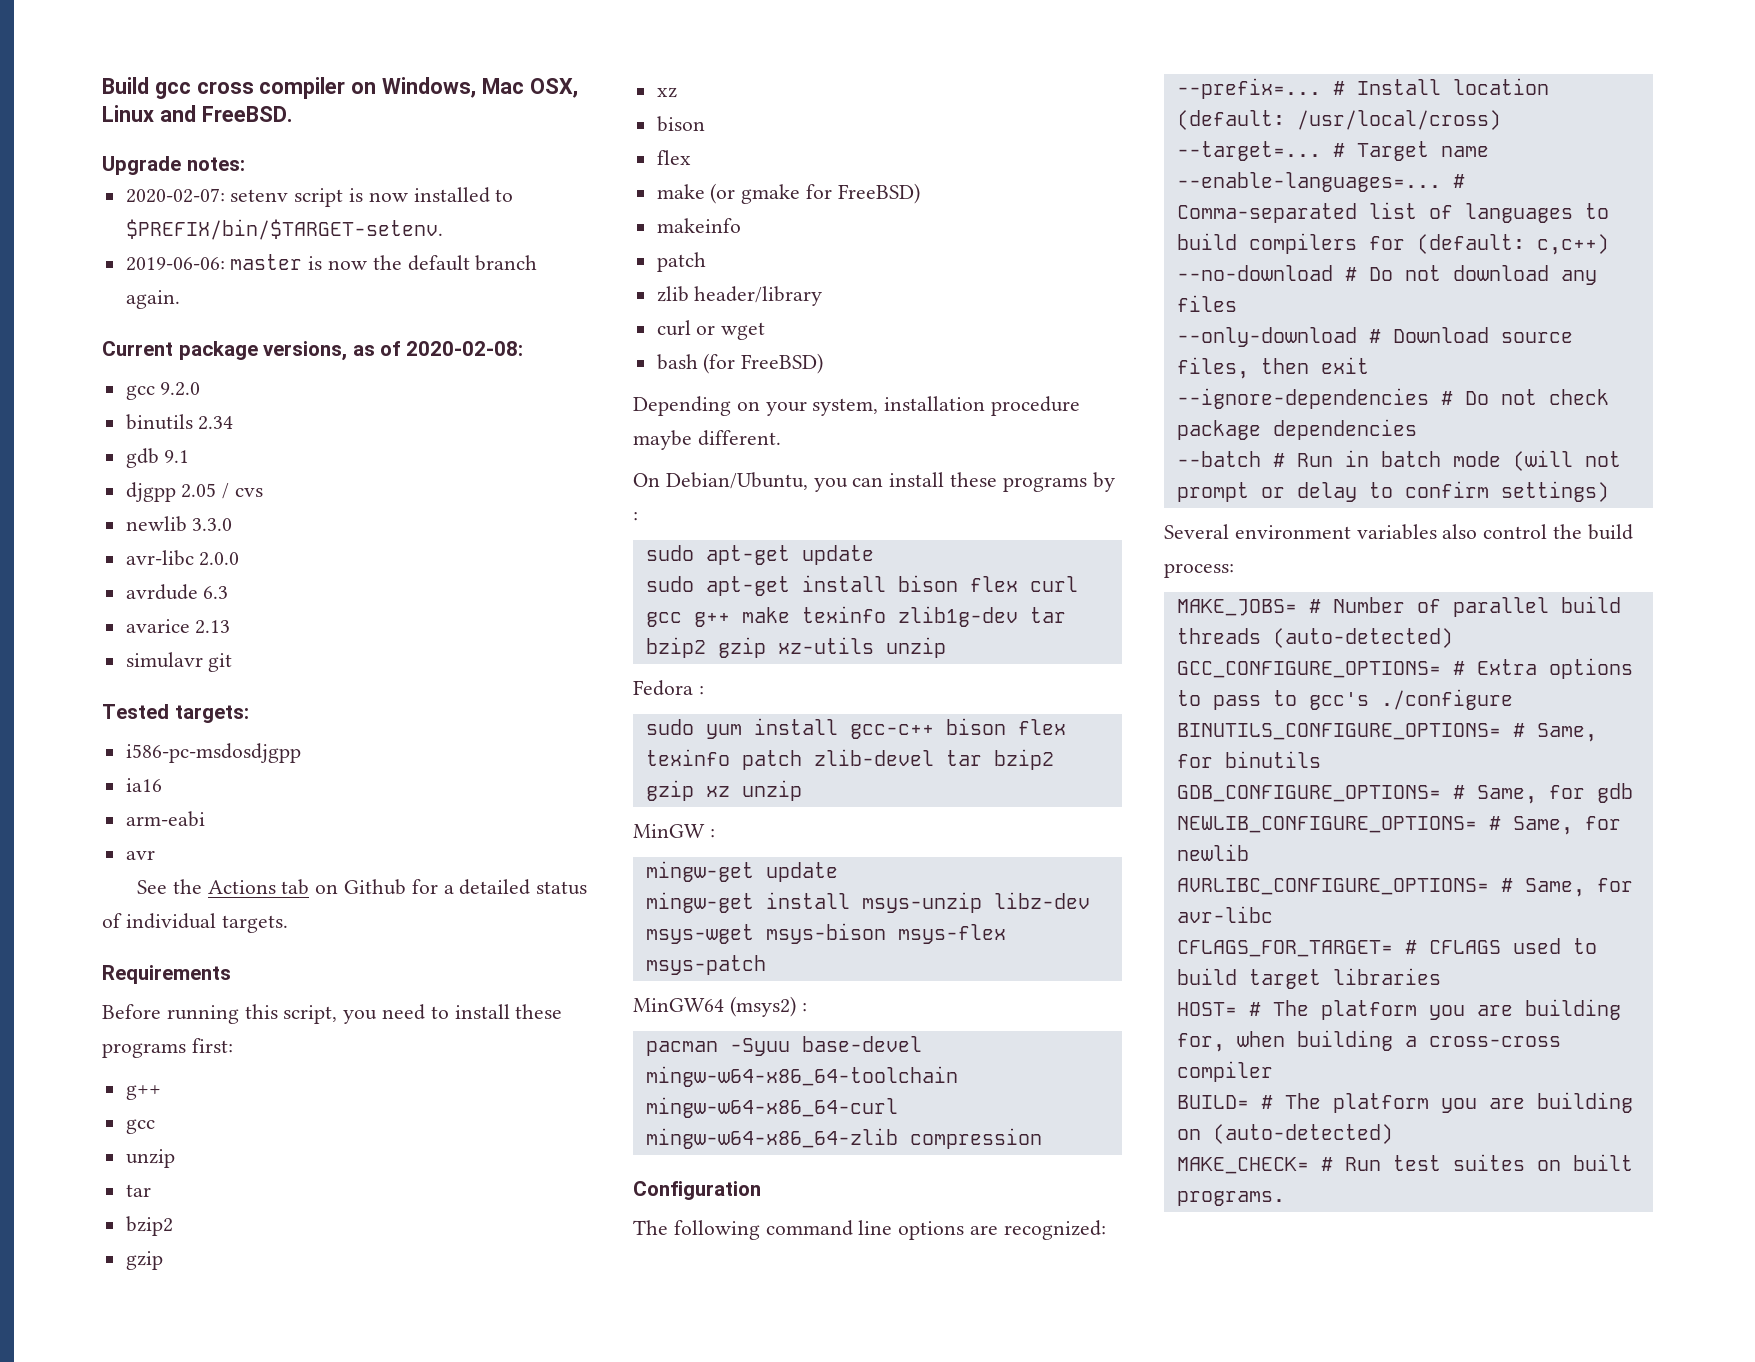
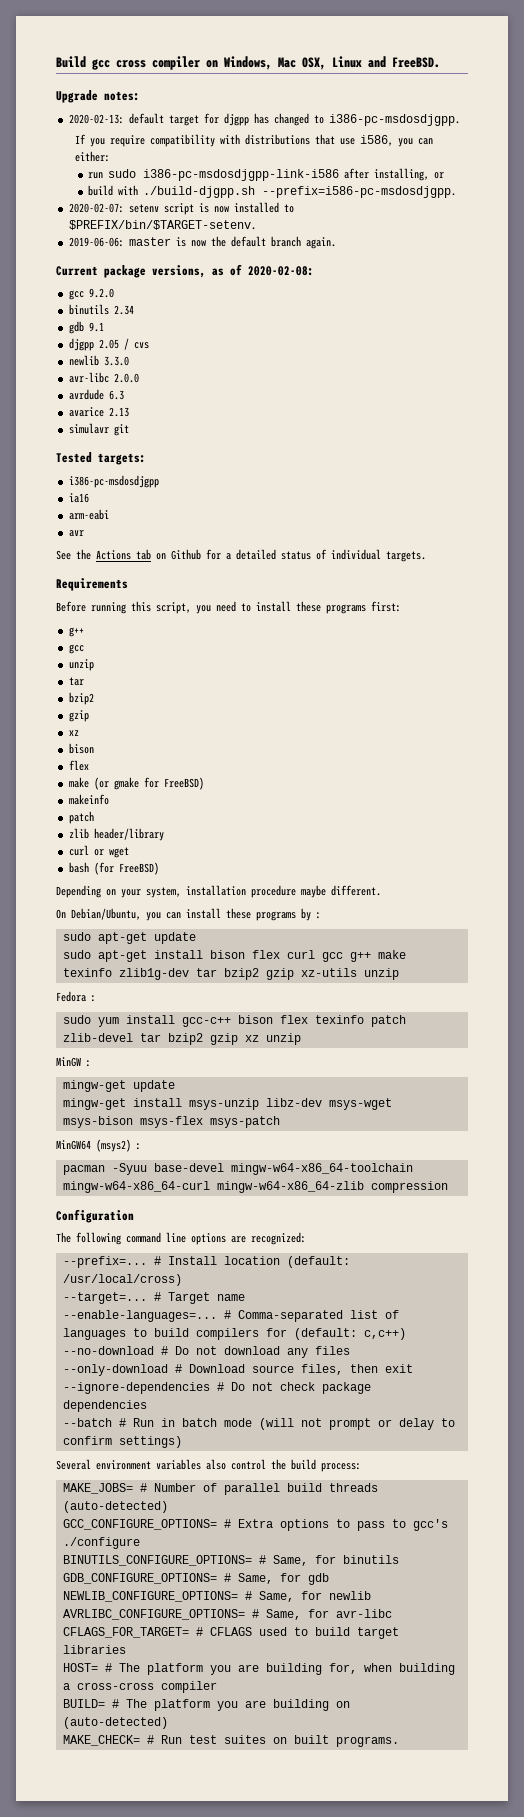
+ 2020-02-13: default target for djgpp has changed to i386-pc-msdosdjgpp.
+ If you require compatibility with distributions that use i586, you can either:
+ run sudo i386-pc-msdosdjgpp-link-i586 after installing, or
+ build with ./build-djgpp.sh --prefix=i586-pc-msdosdjgpp.
- i586-pc-msdosdjgpp
+ i386-pc-msdosdjgpp

